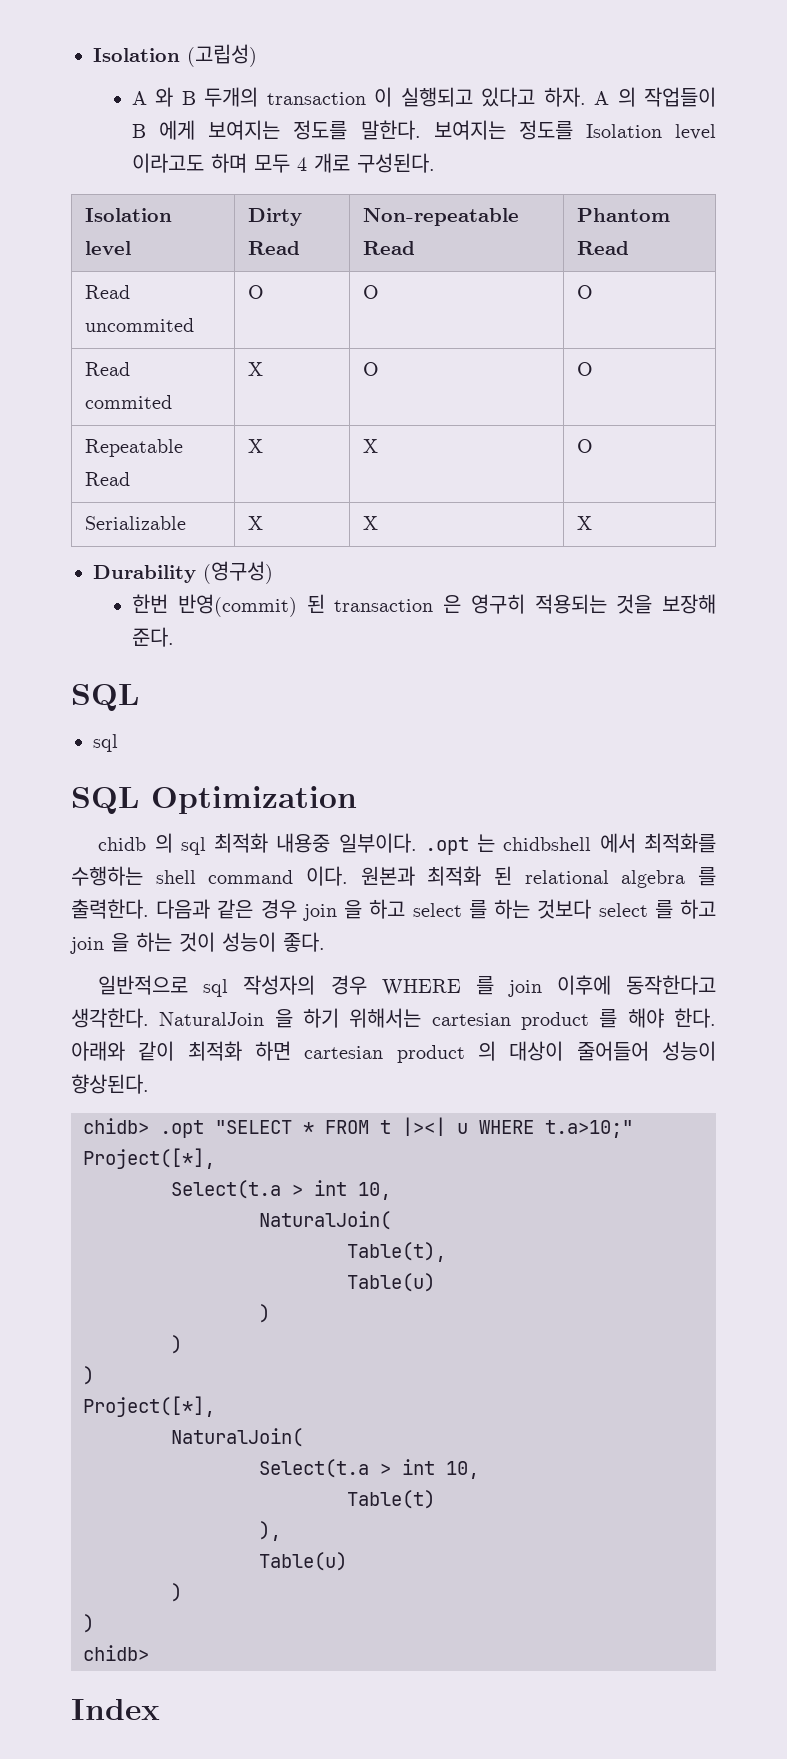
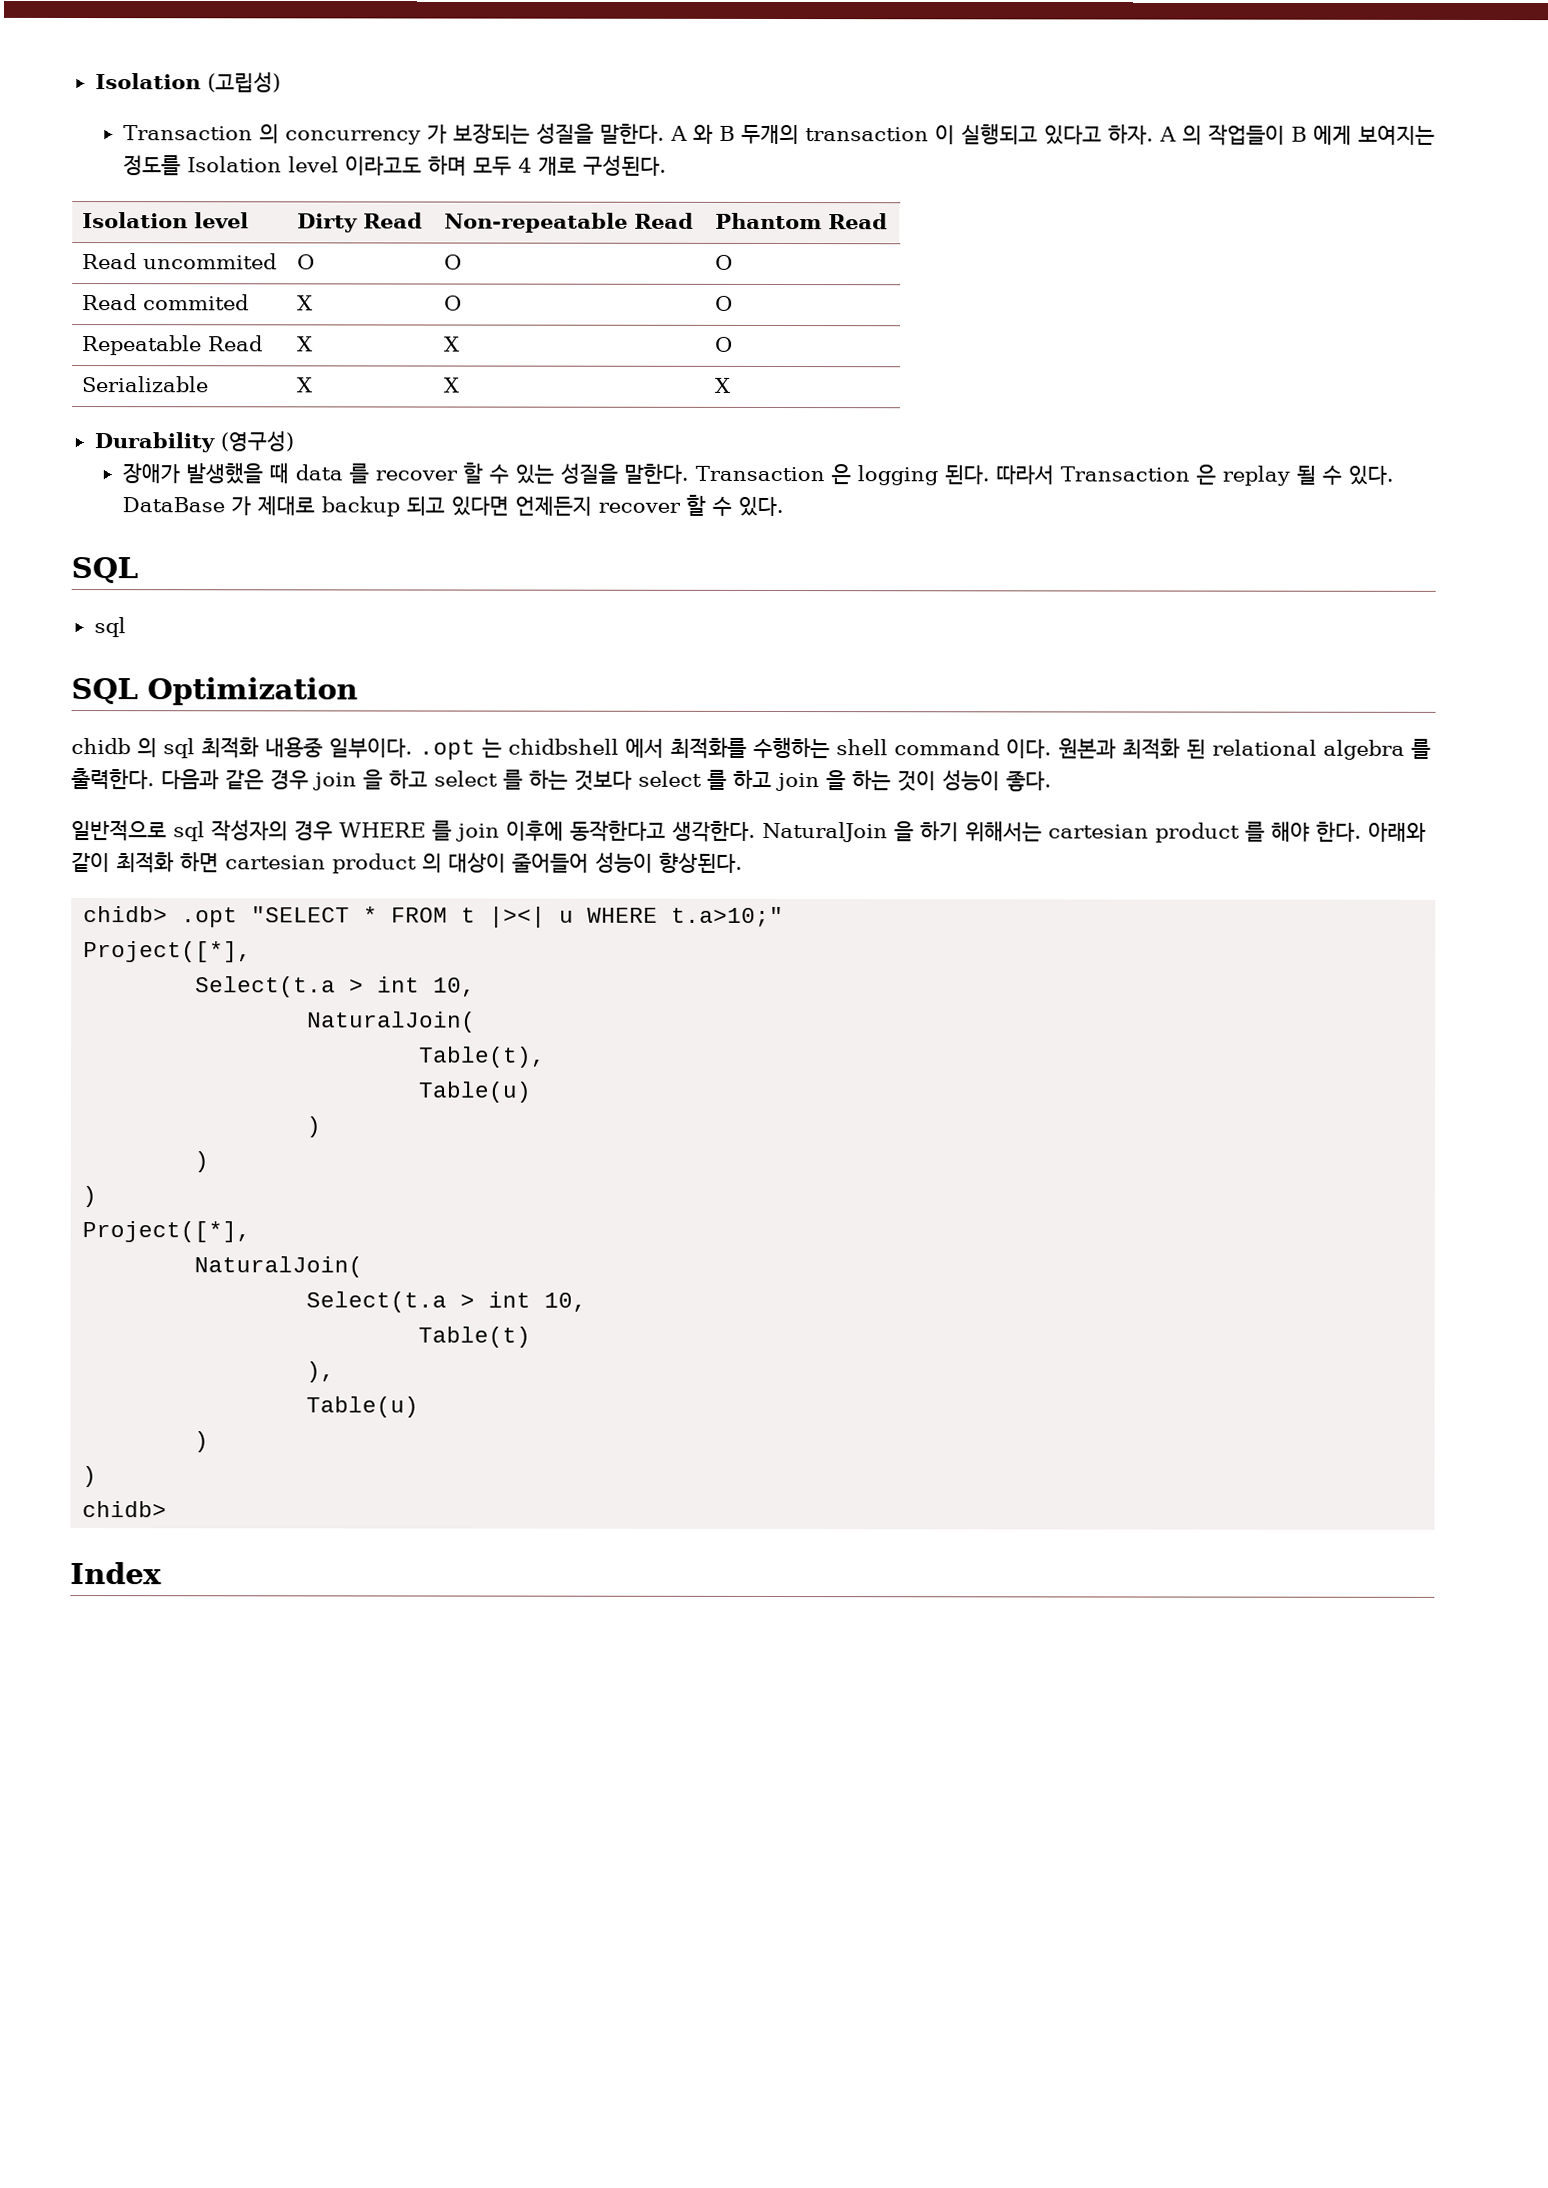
+ Transaction 의 concurrency 가 보장되는 성질을 말한다.
- A 의 작업들이 B 에게 보여지는 정도를 말한다. 보여지는 정도를 Isolation level 이라고도 하며 모두 4 개로 구성된다.
+ A 의 작업들이 B 에게 보여지는 정도를 Isolation level 이라고도 하며 모두 4 개로 구성된다.
- 한번 반영(commit) 된 transaction 은 영구히 적용되는 것을 보장해 준다.
+ 장애가 발생했을 때 data 를 recover 할 수 있는 성질을 말한다. Transaction 은 logging 된다. 따라서 Transaction 은 replay 될 수 있다. DataBase 가 제대로 backup 되고 있다면 언제든지 recover 할 수 있다.

